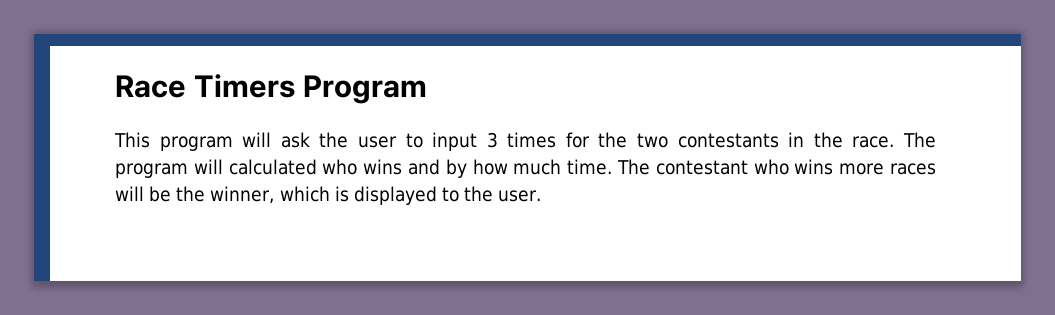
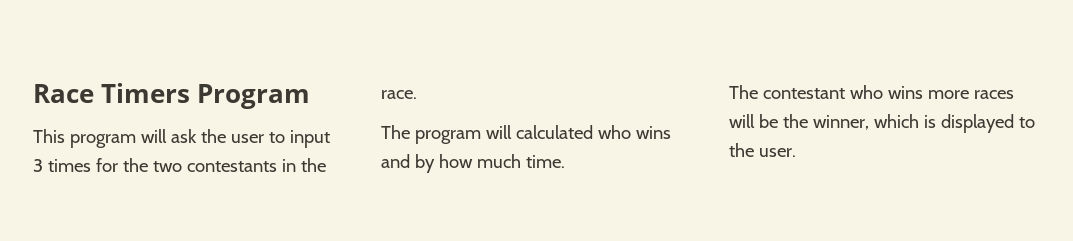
- This program will ask the user to input 3 times for the two contestants in the race. The program will calculated who wins and by how much time. The contestant who wins more races will be the winner, which is displayed to the user.
+ This program will ask the user to input 3 times for the two contestants in the race.
+ The program will calculated who wins and by how much time.
+ The contestant who wins more races will be the winner, which is displayed to the user.

